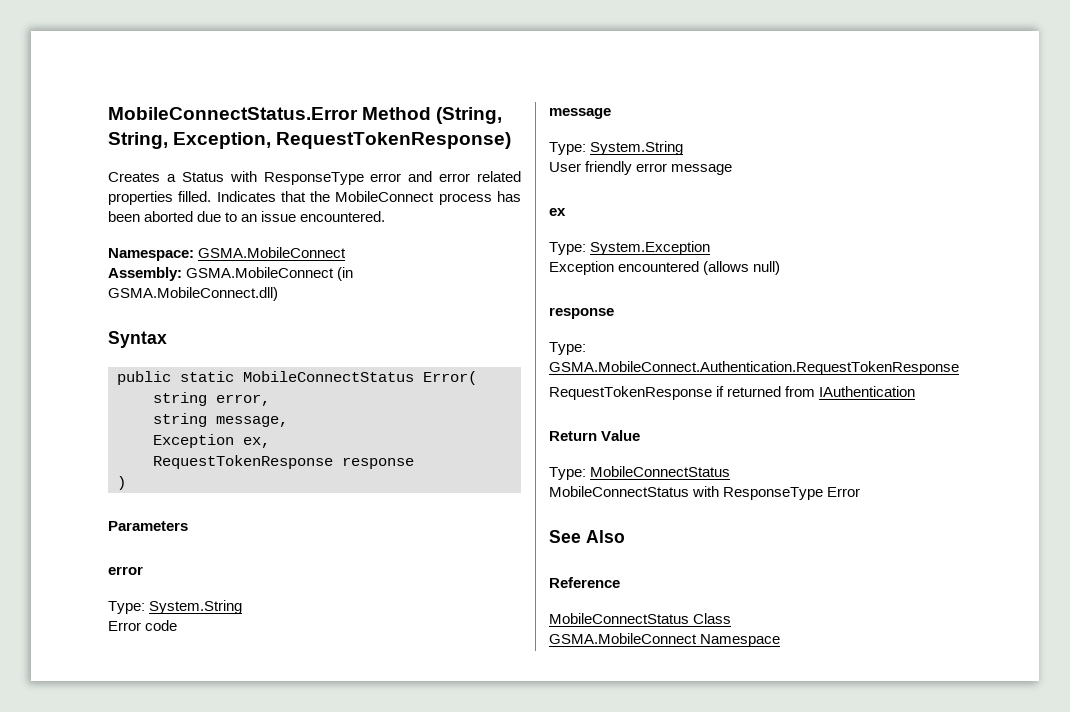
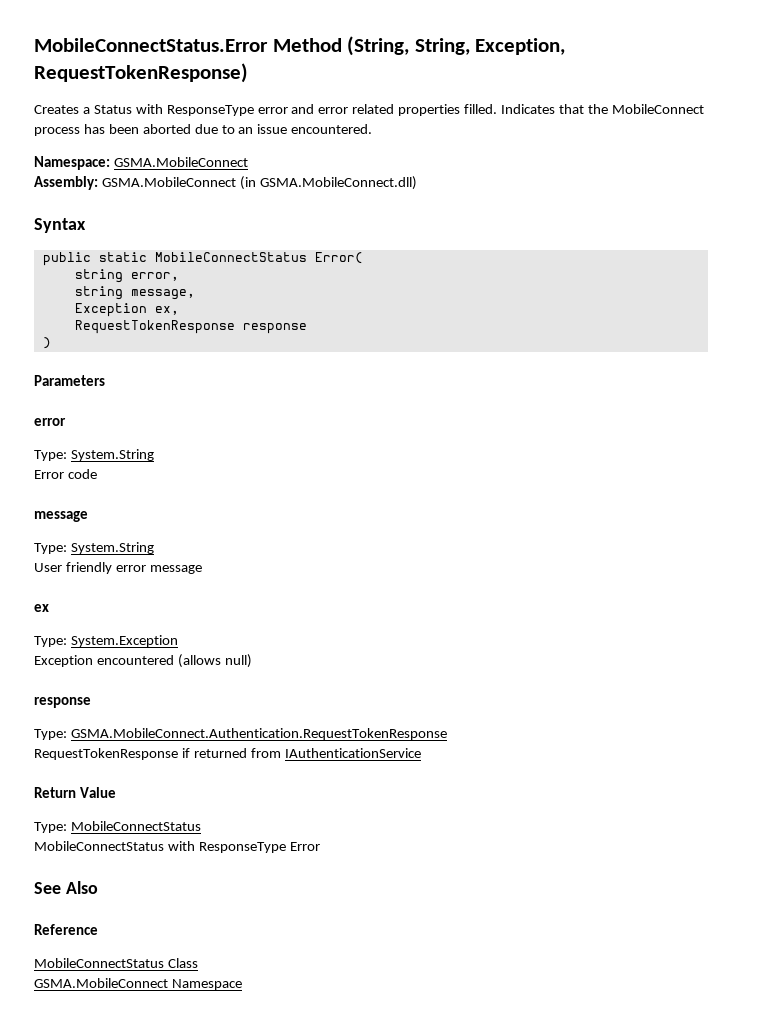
- RequestTokenResponse if returned from IAuthentication
+ RequestTokenResponse if returned from IAuthenticationService

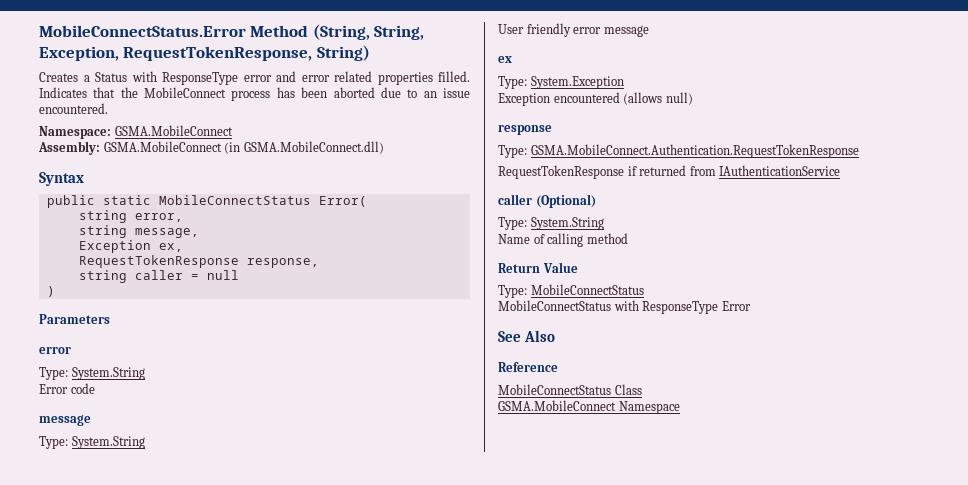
- MobileConnectStatus.Error Method (String, String, Exception, RequestTokenResponse)
+ MobileConnectStatus.Error Method (String, String, Exception, RequestTokenResponse, String)
- RequestTokenResponse response
+ RequestTokenResponse response,
+ string caller = null
+ caller (Optional)
+ Type: System.String
+ Name of calling method

